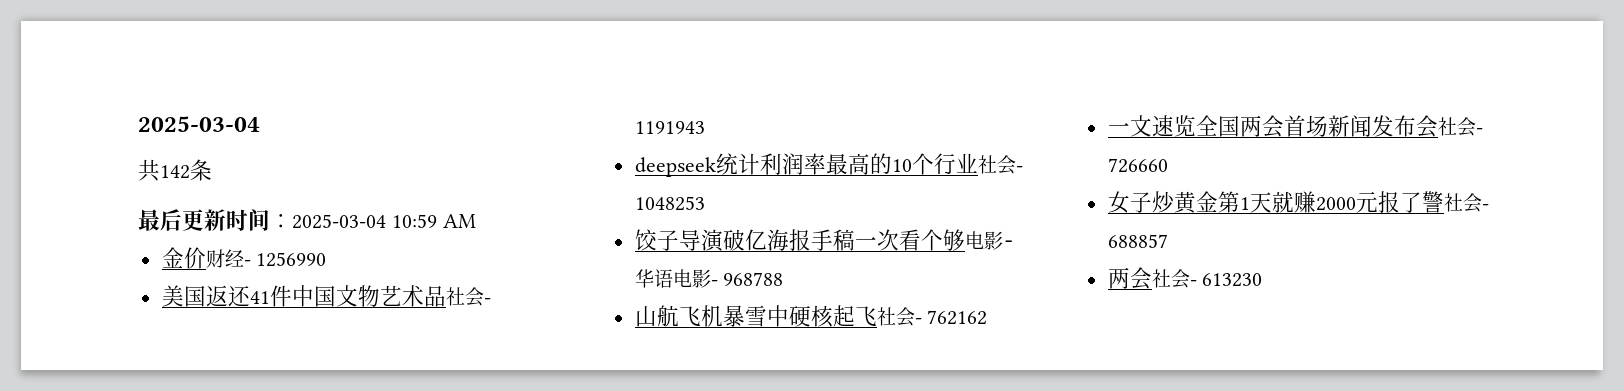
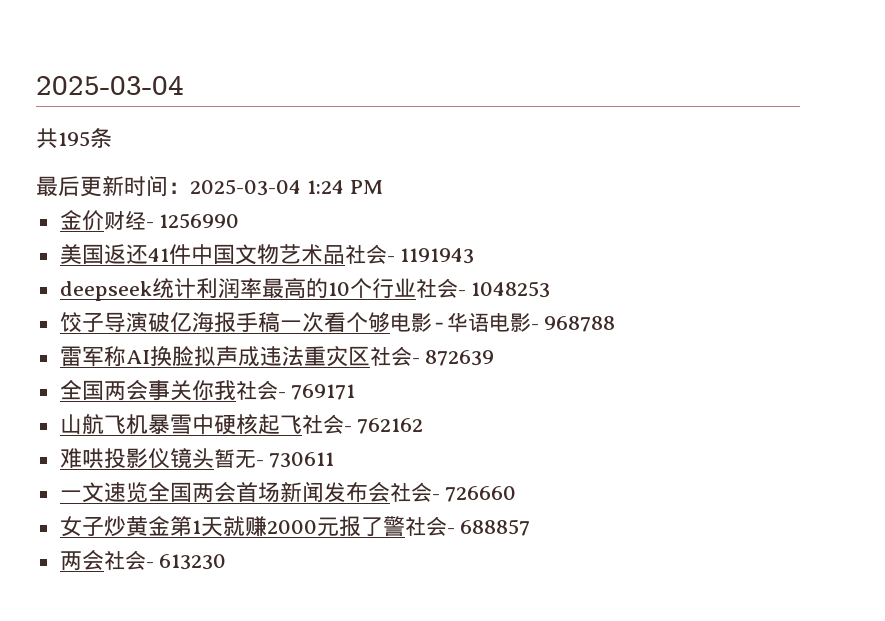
- 共142条
+ 共195条
- 最后更新时间：2025-03-04 10:59 AM
+ 最后更新时间：2025-03-04 1:24 PM
+ 雷军称AI换脸拟声成违法重灾区社会- 872639
+ 全国两会事关你我社会- 769171
+ 难哄投影仪镜头暂无- 730611

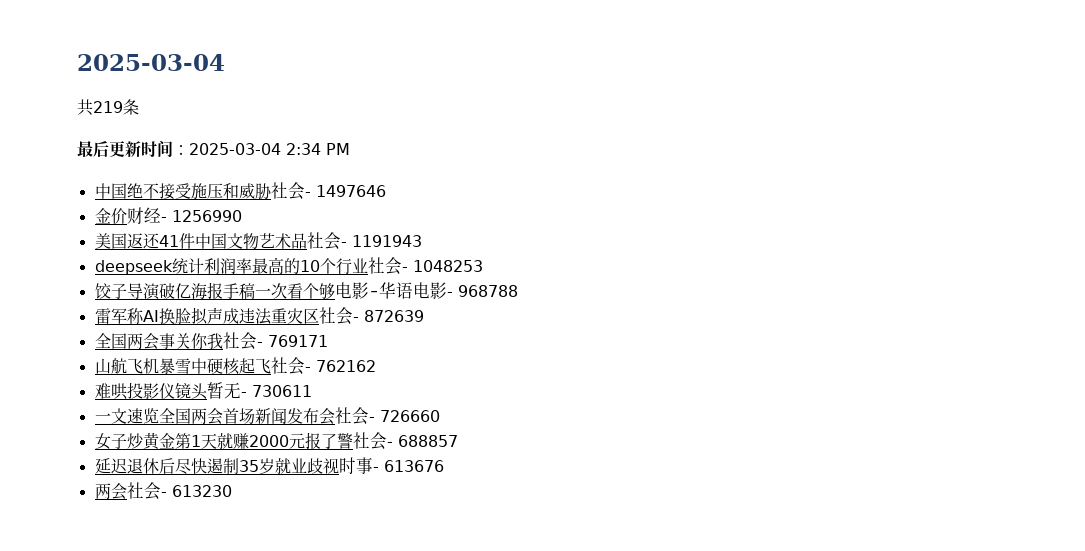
- 共195条
+ 共219条
- 最后更新时间：2025-03-04 1:24 PM
+ 最后更新时间：2025-03-04 2:34 PM
+ 中国绝不接受施压和威胁社会- 1497646
+ 延迟退休后尽快遏制35岁就业歧视时事- 613676

